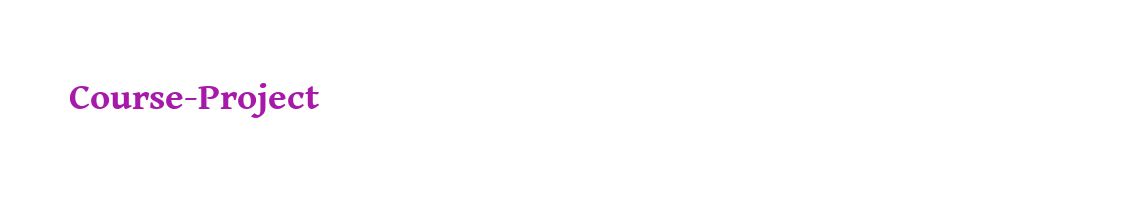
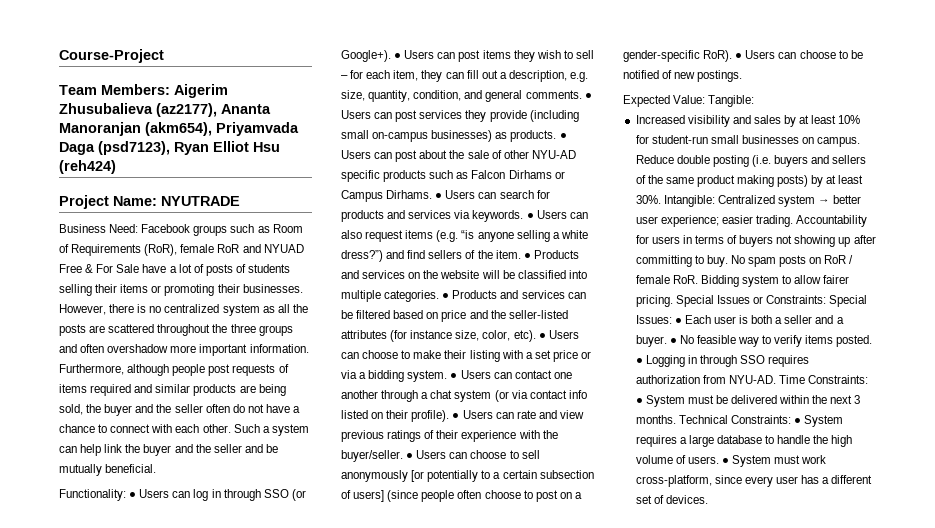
+ Team Members: Aigerim Zhusubalieva (az2177), Ananta Manoranjan (akm654), Priyamvada Daga (psd7123), Ryan Elliot Hsu (reh424)
+ Project Name: NYUTRADE
+ Business Need: Facebook groups such as Room of Requirements (RoR), female RoR and NYUAD Free & For Sale have a lot of posts of students selling their items or promoting their businesses. However, there is no centralized system as all the posts are scattered throughout the three groups and often overshadow more important information. Furthermore, although people post requests of items required and similar products are being sold, the buyer and the seller often do not have a chance to connect with each other. Such a system can help link the buyer and the seller and be mutually beneficial.
+ Functionality: ● Users can log in through SSO (or Google+). ● Users can post items they wish to sell – for each item, they can fill out a description, e.g. size, quantity, condition, and general comments. ● Users can post services they provide (including small on-campus businesses) as products. ● Users can post about the sale of other NYU-AD specific products such as Falcon Dirhams or Campus Dirhams. ● Users can search for products and services via keywords. ● Users can also request items (e.g. “is anyone selling a white dress?”) and find sellers of the item. ● Products and services on the website will be classified into multiple categories. ● Products and services can be filtered based on price and the seller-listed attributes (for instance size, color, etc). ● Users can choose to make their listing with a set price or via a bidding system. ● Users can contact one another through a chat system (or via contact info listed on their profile). ● Users can rate and view previous ratings of their experience with the buyer/seller. ● Users can choose to sell anonymously [or potentially to a certain subsection of users] (since people often choose to post on a gender-specific RoR). ● Users can choose to be notified of new postings.
+ Expected Value: Tangible:
+ Increased visibility and sales by at least 10% for student-run small businesses on campus. Reduce double posting (i.e. buyers and sellers of the same product making posts) by at least 30%. Intangible: Centralized system → better user experience; easier trading. Accountability for users in terms of buyers not showing up after committing to buy. No spam posts on RoR / female RoR. Bidding system to allow fairer pricing. Special Issues or Constraints: Special Issues: ● Each user is both a seller and a buyer. ● No feasible way to verify items posted. ● Logging in through SSO requires authorization from NYU-AD. Time Constraints: ● System must be delivered within the next 3 months. Technical Constraints: ● System requires a large database to handle the high volume of users. ● System must work cross-platform, since every user has a different set of devices.

